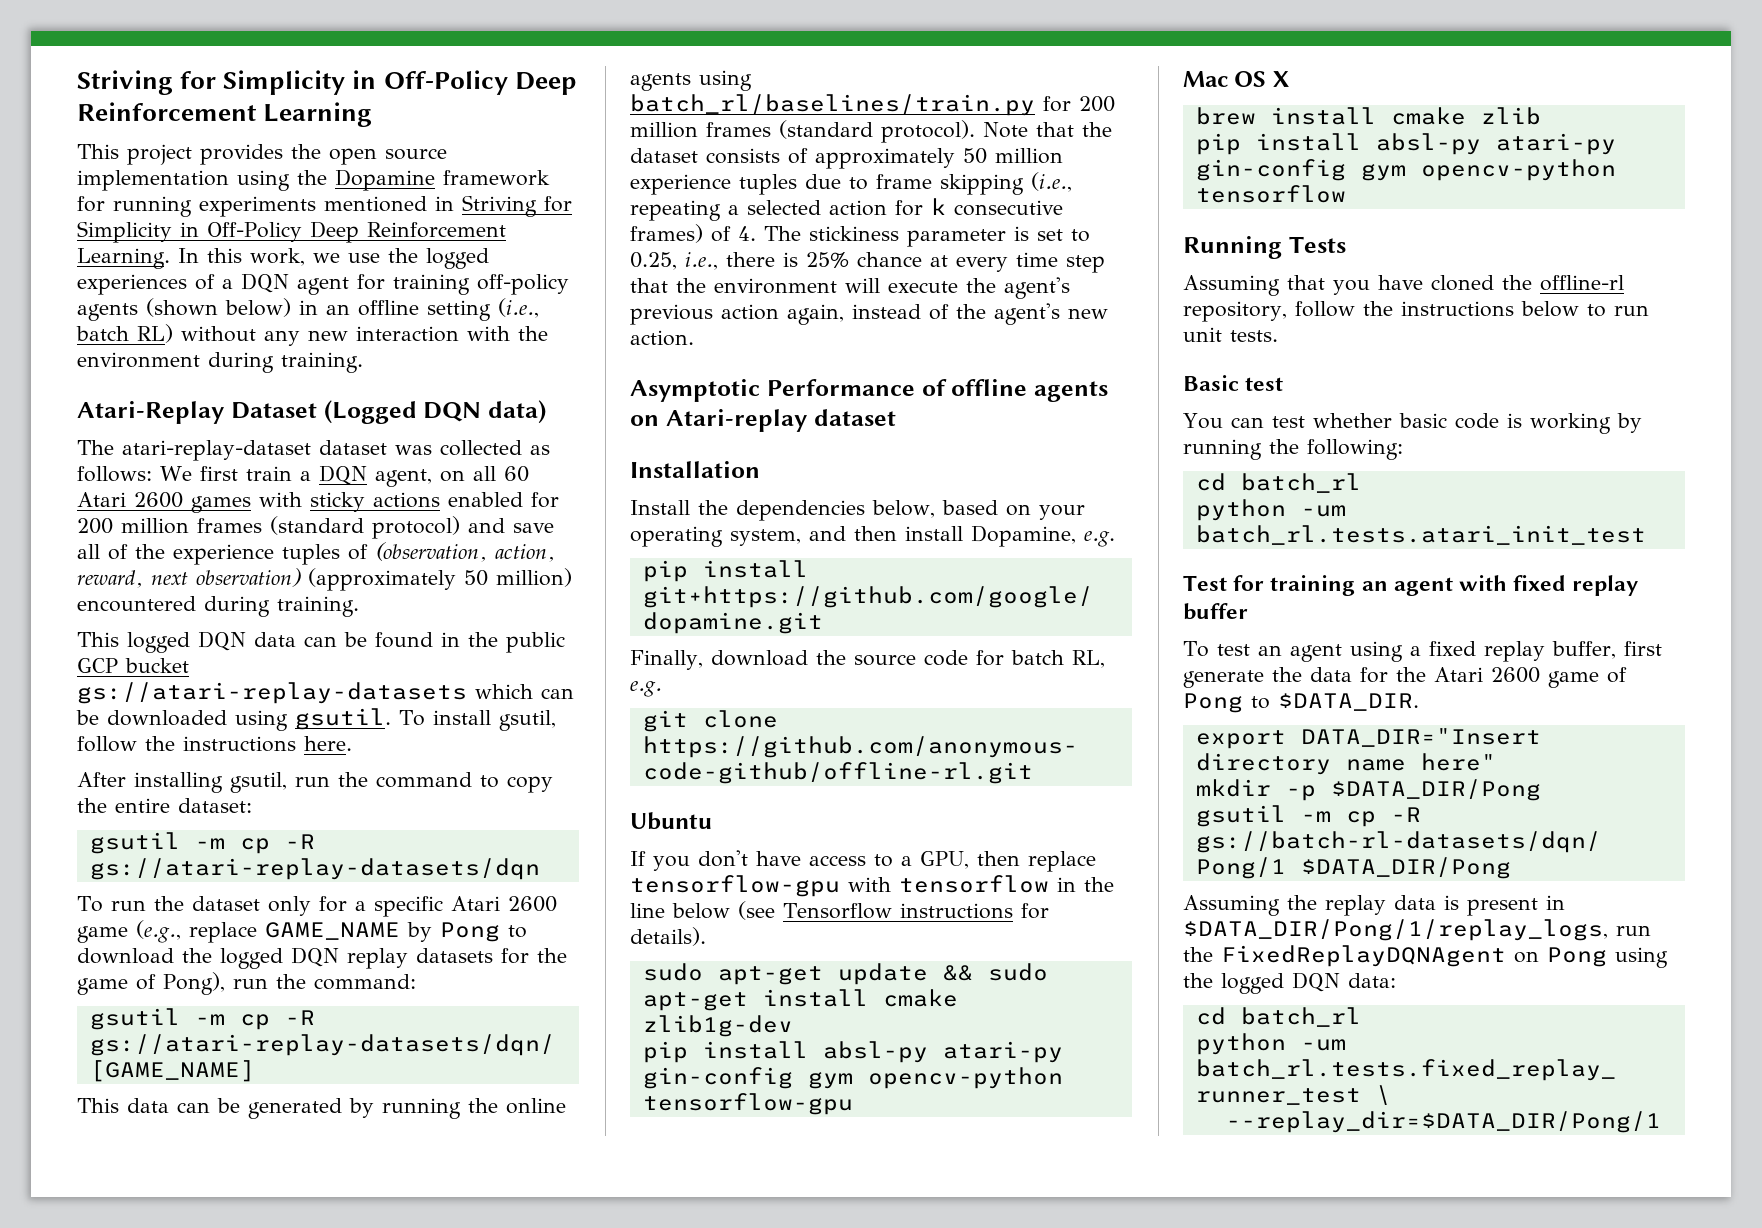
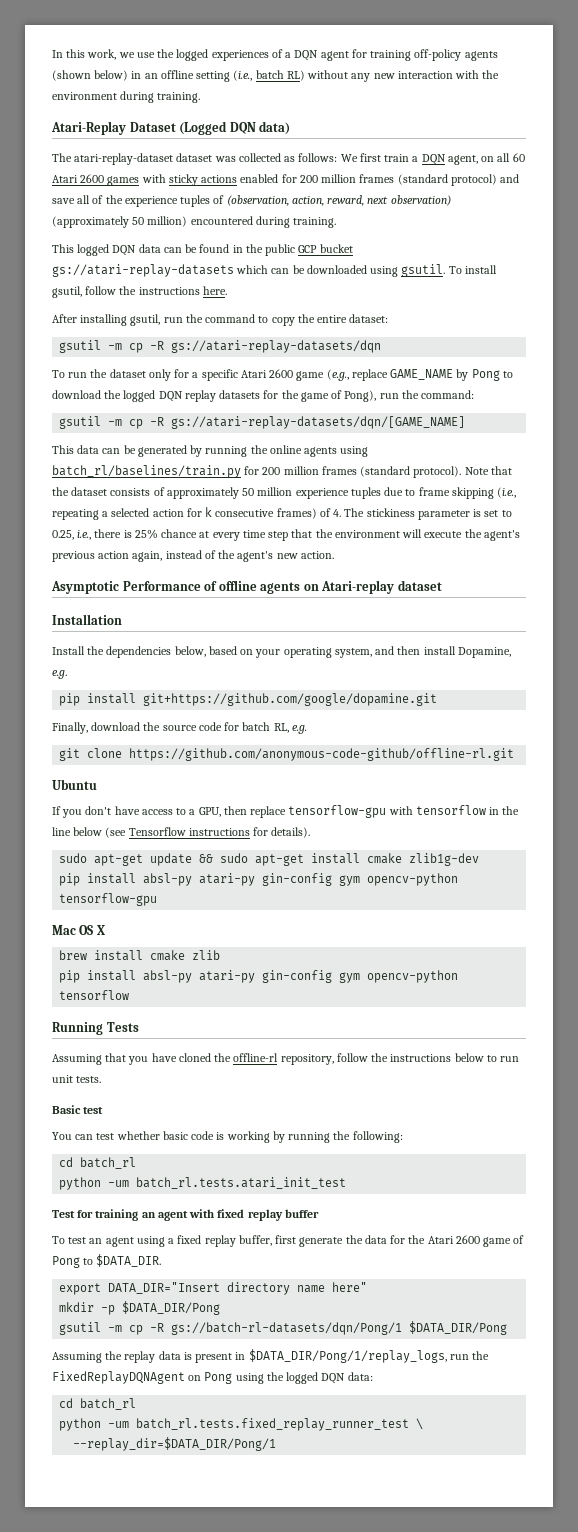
- Striving for Simplicity in Off-Policy Deep Reinforcement Learning
- This project provides the open source implementation using the Dopamine framework for running experiments mentioned in Striving for Simplicity in Off-Policy Deep Reinforcement Learning.

